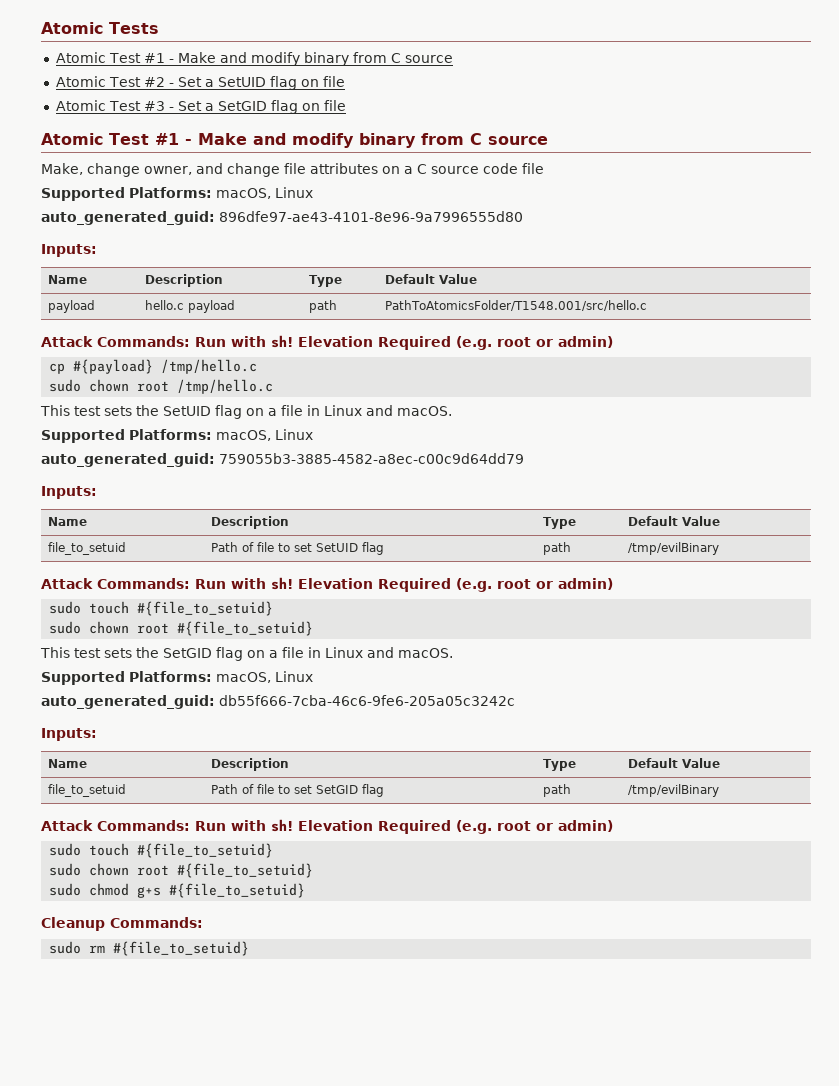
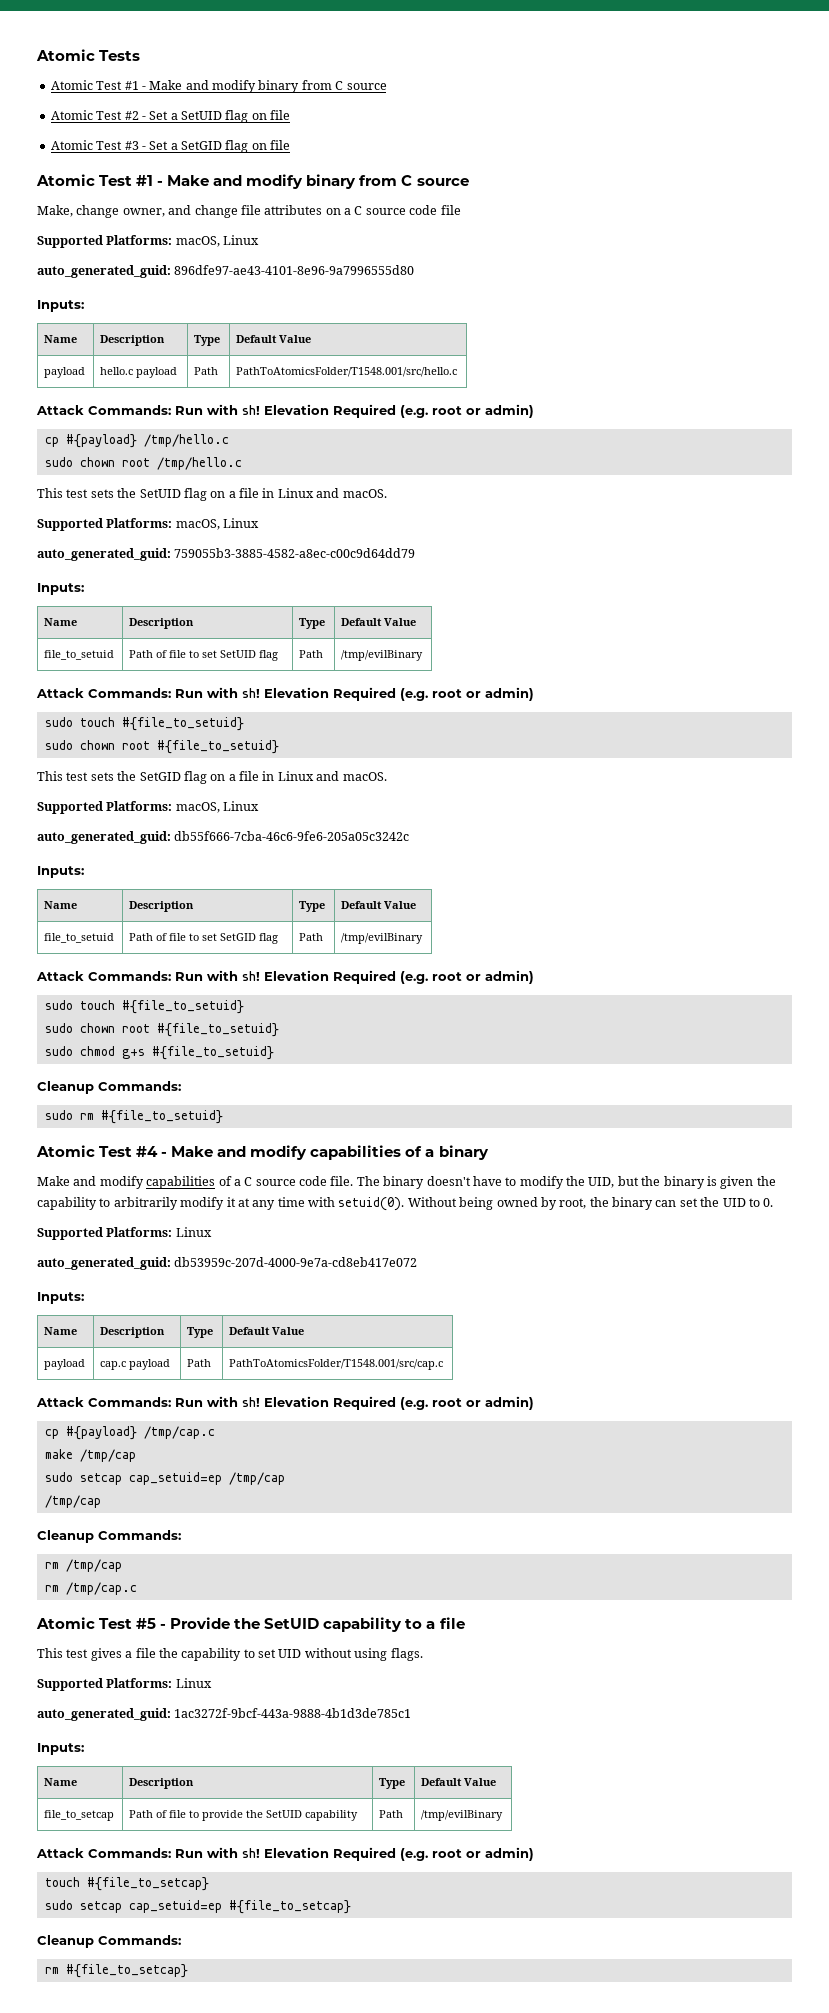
- payload | hello.c payload | path | PathToAtomicsFolder/T1548.001/src/hello.c
+ payload | hello.c payload | Path | PathToAtomicsFolder/T1548.001/src/hello.c
- file_to_setuid | Path of file to set SetUID flag | path | /tmp/evilBinary
+ file_to_setuid | Path of file to set SetUID flag | Path | /tmp/evilBinary
- file_to_setuid | Path of file to set SetGID flag | path | /tmp/evilBinary
+ file_to_setuid | Path of file to set SetGID flag | Path | /tmp/evilBinary
+ Atomic Test #4 - Make and modify capabilities of a binary
+ Make and modify capabilities of a C source code file. The binary doesn't have to modify the UID, but the binary is given the capability to arbitrarily modify it at any time with setuid(0). Without being owned by root, the binary can set the UID to 0.
+ Supported Platforms: Linux
+ auto_generated_guid: db53959c-207d-4000-9e7a-cd8eb417e072
+ Inputs:
+ Name | Description | Type | Default Value
+ payload | cap.c payload | Path | PathToAtomicsFolder/T1548.001/src/cap.c
+ Attack Commands: Run with sh! Elevation Required (e.g. root or admin)
+ cp #{payload} /tmp/cap.c
+ make /tmp/cap
+ sudo setcap cap_setuid=ep /tmp/cap
+ /tmp/cap
+ Cleanup Commands:
+ rm /tmp/cap
+ rm /tmp/cap.c
+ Atomic Test #5 - Provide the SetUID capability to a file
+ This test gives a file the capability to set UID without using flags.
+ Supported Platforms: Linux
+ auto_generated_guid: 1ac3272f-9bcf-443a-9888-4b1d3de785c1
+ Inputs:
+ Name | Description | Type | Default Value
+ file_to_setcap | Path of file to provide the SetUID capability | Path | /tmp/evilBinary
+ Attack Commands: Run with sh! Elevation Required (e.g. root or admin)
+ touch #{file_to_setcap}
+ sudo setcap cap_setuid=ep #{file_to_setcap}
+ Cleanup Commands:
+ rm #{file_to_setcap}

